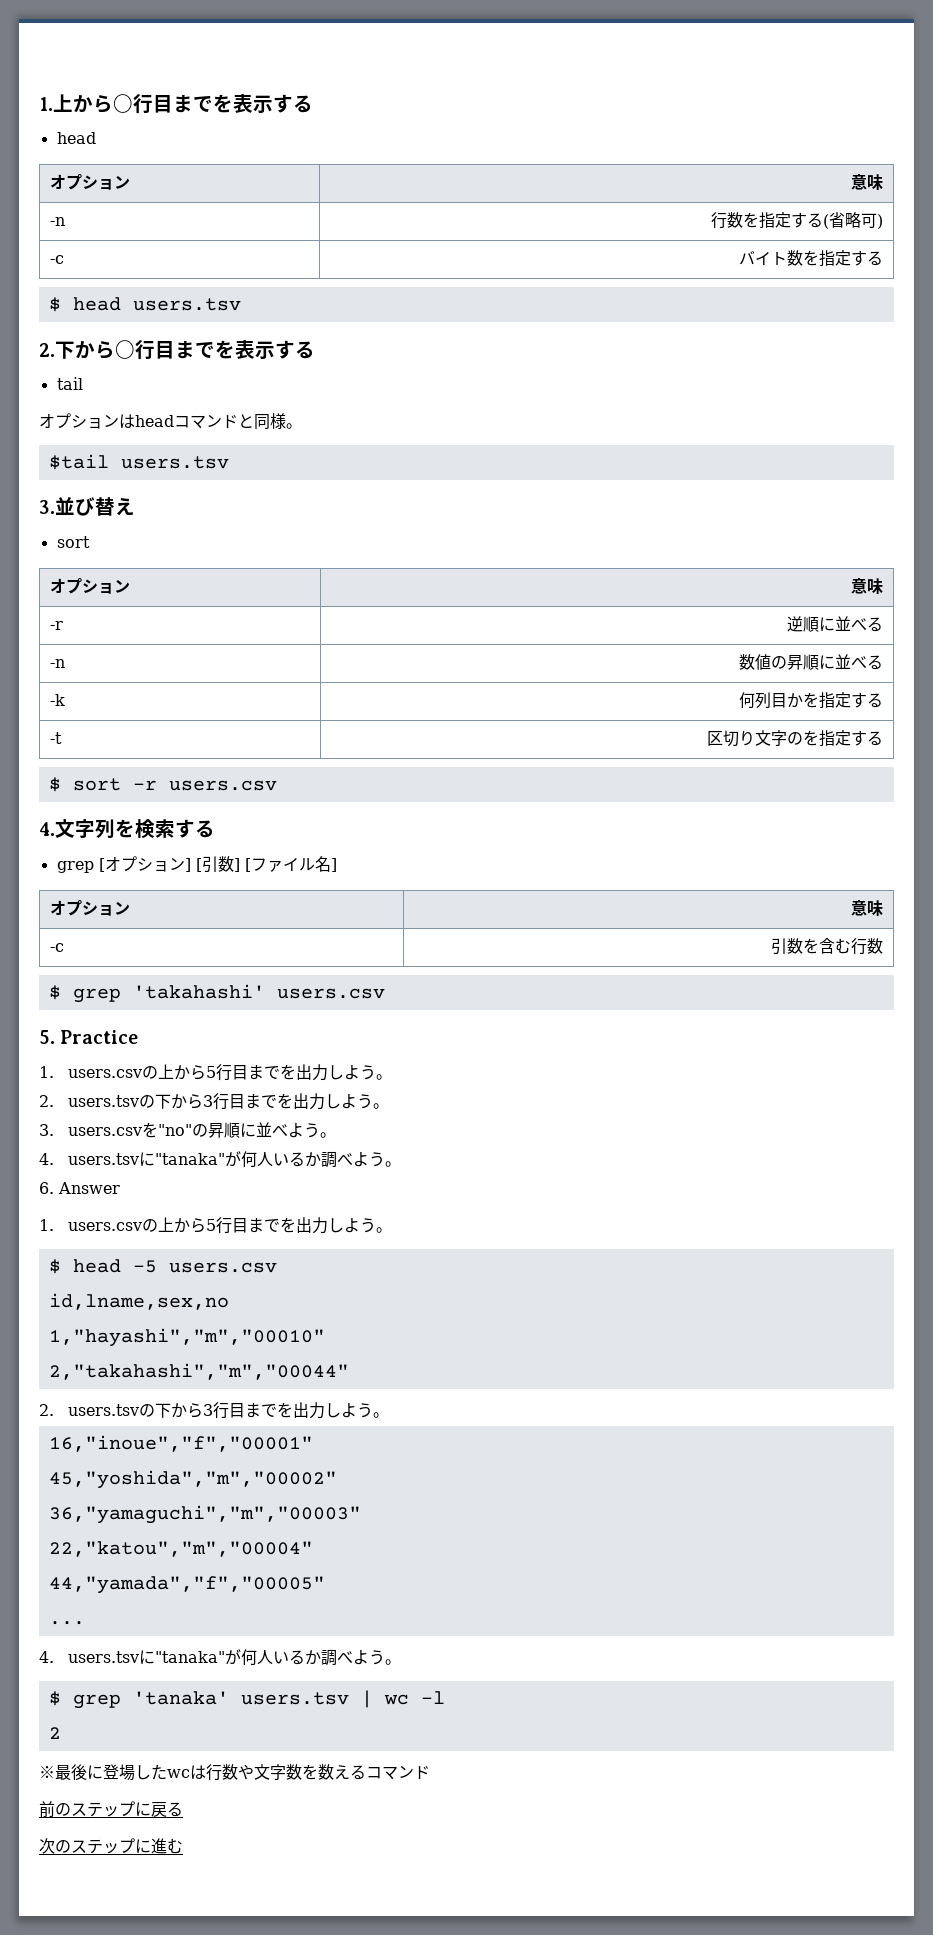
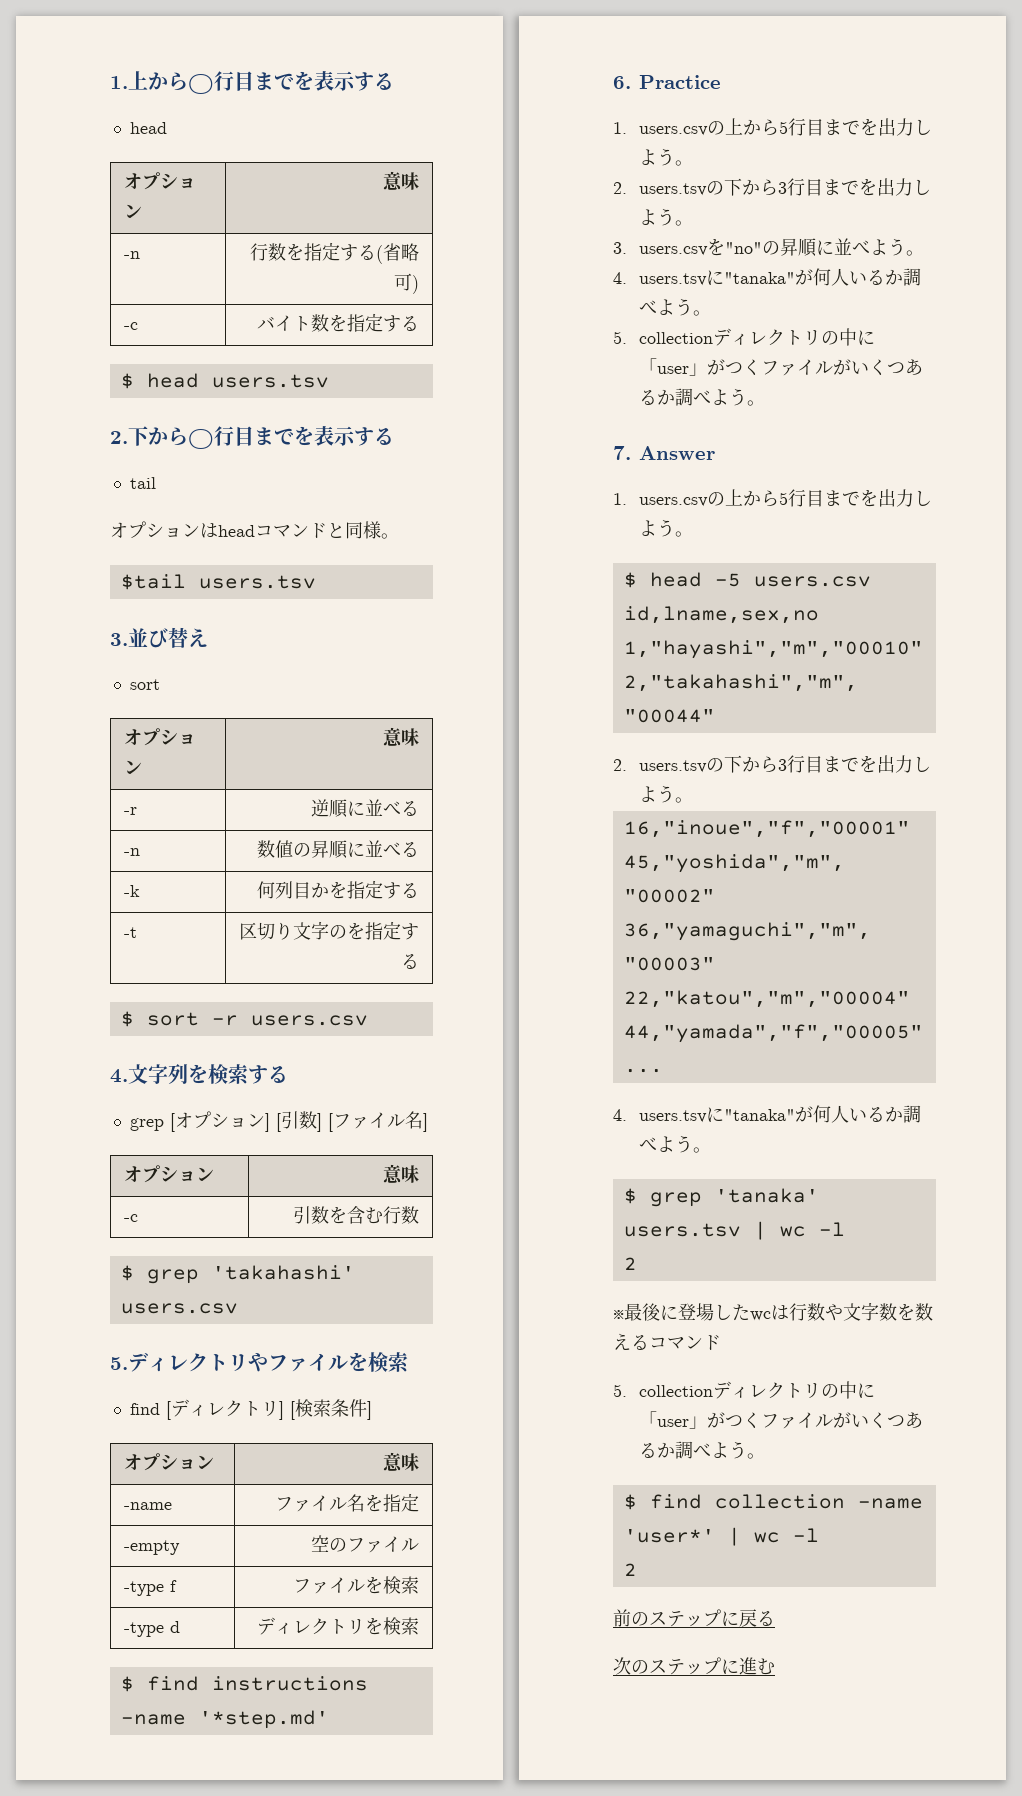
- 5. Practice
+ 5.ディレクトリやファイルを検索
+ find [ディレクトリ] [検索条件]
+ オプション | 意味
+ -name | ファイル名を指定
+ -empty | 空のファイル
+ -type f | ファイルを検索
+ -type d | ディレクトリを検索
+ $ find instructions -name '*step.md'
+ 6. Practice
  3. users.csvを"no"の昇順に並べよう。
  4. users.tsvに"tanaka"が何人いるか調べよう。
- 6. Answer
+ 5. collectionディレクトリの中に「user」がつくファイルがいくつあるか調べよう。
+ 7. Answer
  ※最後に登場したwcは行数や文字数を数えるコマンド
+ 5. collectionディレクトリの中に「user」がつくファイルがいくつあるか調べよう。
+ $ find collection -name 'user*' | wc -l
+ 2

